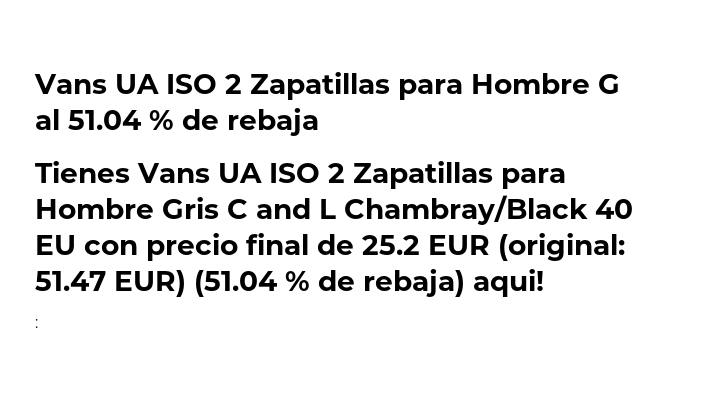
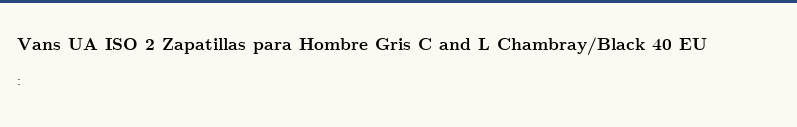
- Vans UA ISO 2 Zapatillas para Hombre G al 51.04 % de rebaja
- Tienes Vans UA ISO 2 Zapatillas para Hombre Gris C and L Chambray/Black 40 EU con precio final de 25.2 EUR (original: 51.47 EUR) (51.04 % de rebaja) aqui!
+ Vans UA ISO 2 Zapatillas para Hombre Gris C and L Chambray/Black 40 EU

